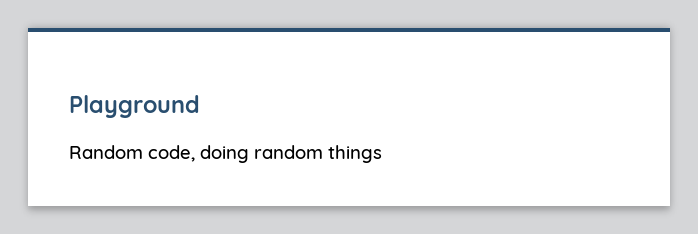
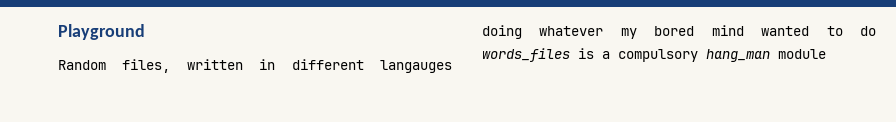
- Random code, doing random things
+ Random files, written in different langauges doing whatever my bored mind wanted to do words_files is a compulsory hang_man module

